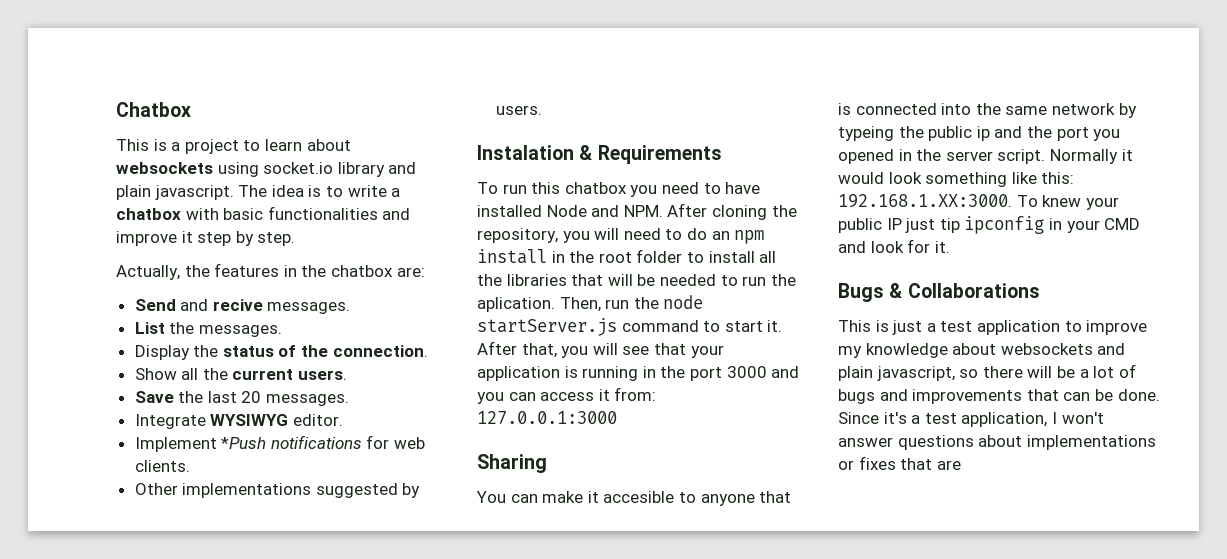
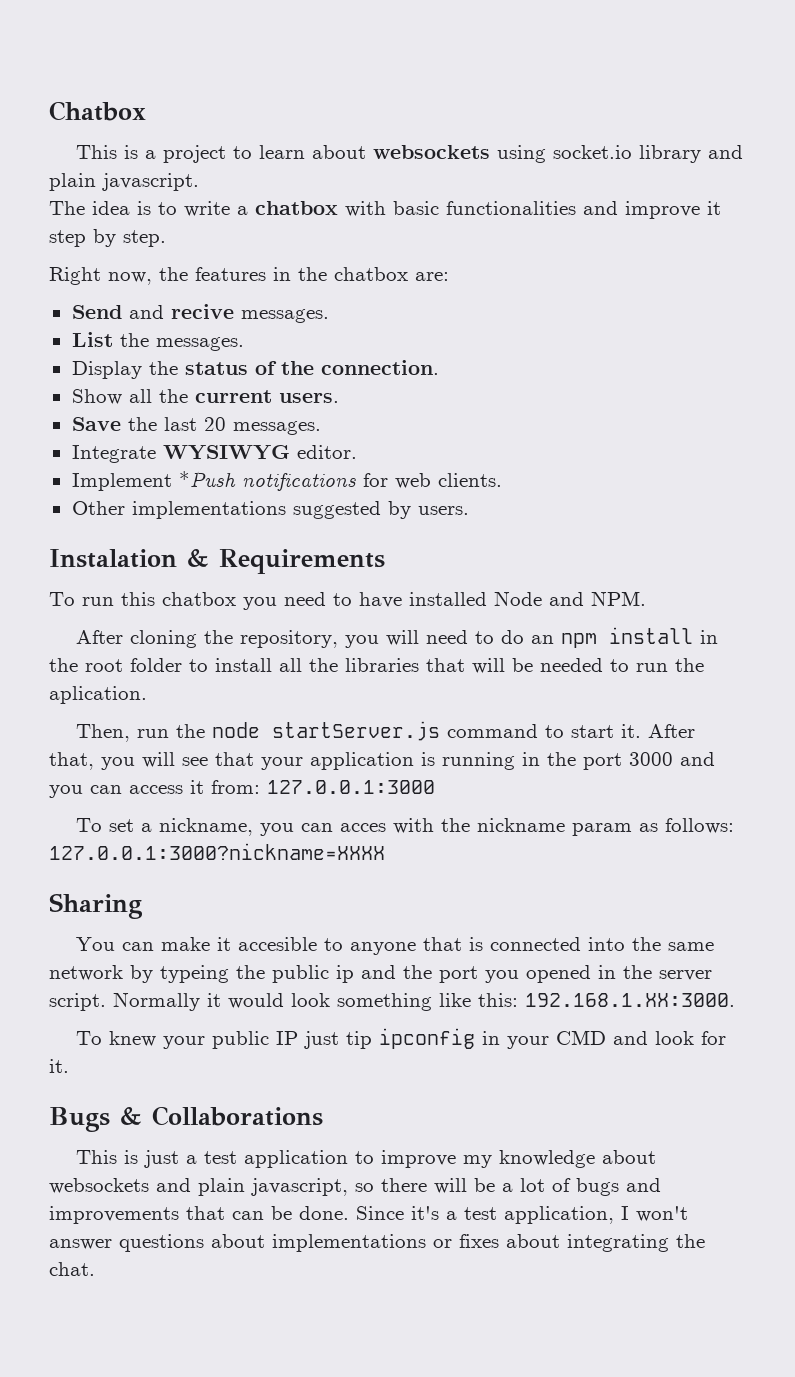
- This is a project to learn about websockets using socket.io library and plain javascript. The idea is to write a chatbox with basic functionalities and improve it step by step.
+ This is a project to learn about websockets using socket.io library and plain javascript.
+ The idea is to write a chatbox with basic functionalities and improve it step by step.
- Actually, the features in the chatbox are:
+ Right now, the features in the chatbox are:
- To run this chatbox you need to have installed Node and NPM. After cloning the repository, you will need to do an npm install in the root folder to install all the libraries that will be needed to run the aplication. Then, run the node startServer.js command to start it.
+ To run this chatbox you need to have installed Node and NPM.
+ After cloning the repository, you will need to do an npm install in the root folder to install all the libraries that will be needed to run the aplication.
+ Then, run the node startServer.js command to start it.
+ To set a nickname, you can acces with the nickname param as follows: 127.0.0.1:3000?nickname=XXXX
- Normally it would look something like this: 192.168.1.XX:3000. To knew your public IP just tip ipconfig in your CMD and look for it.
+ Normally it would look something like this: 192.168.1.XX:3000.
+ To knew your public IP just tip ipconfig in your CMD and look for it.
- Since it's a test application, I won't answer questions about implementations or fixes that are
+ Since it's a test application, I won't answer questions about implementations or fixes about integrating the chat.

